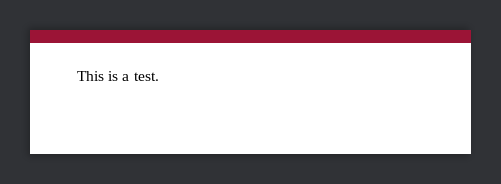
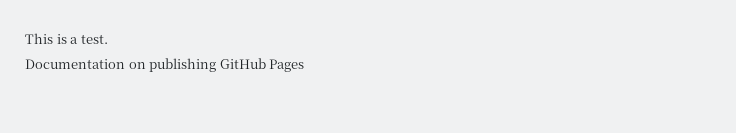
+ Documentation on publishing GitHub Pages

